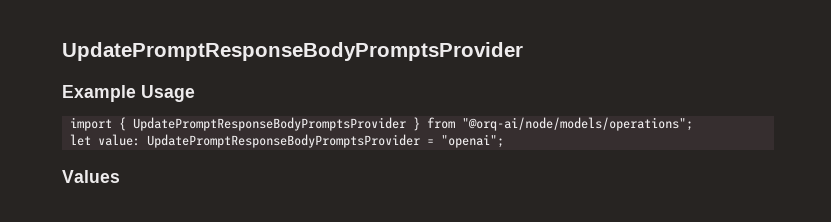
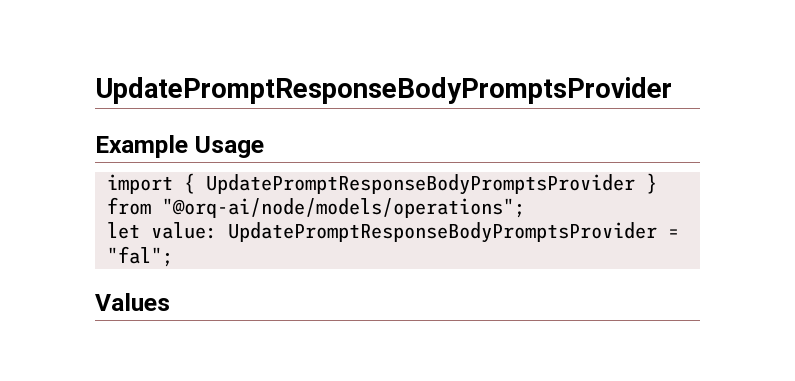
- let value: UpdatePromptResponseBodyPromptsProvider = "openai";
+ let value: UpdatePromptResponseBodyPromptsProvider = "fal";

